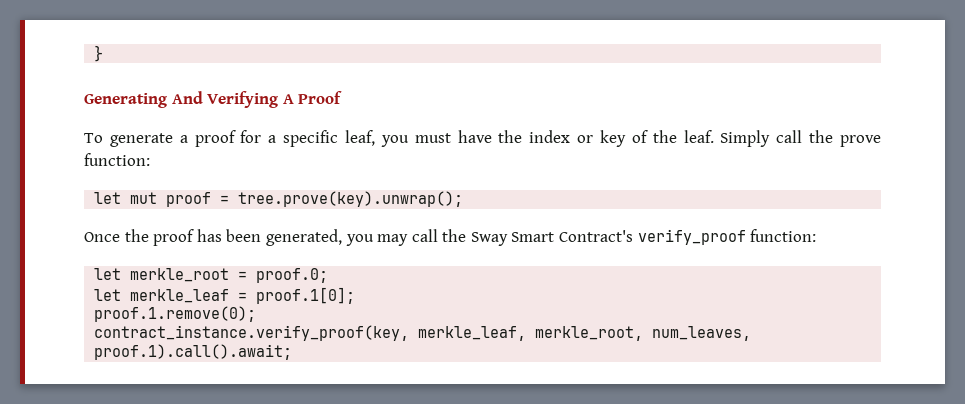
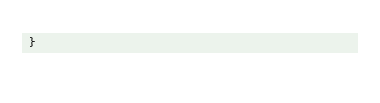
- Generating And Verifying A Proof
- To generate a proof for a specific leaf, you must have the index or key of the leaf. Simply call the prove function:
- let mut proof = tree.prove(key).unwrap();
- Once the proof has been generated, you may call the Sway Smart Contract's verify_proof function:
- let merkle_root = proof.0;
- let merkle_leaf = proof.1[0];
- proof.1.remove(0);
- contract_instance.verify_proof(key, merkle_leaf, merkle_root, num_leaves, proof.1).call().await;

